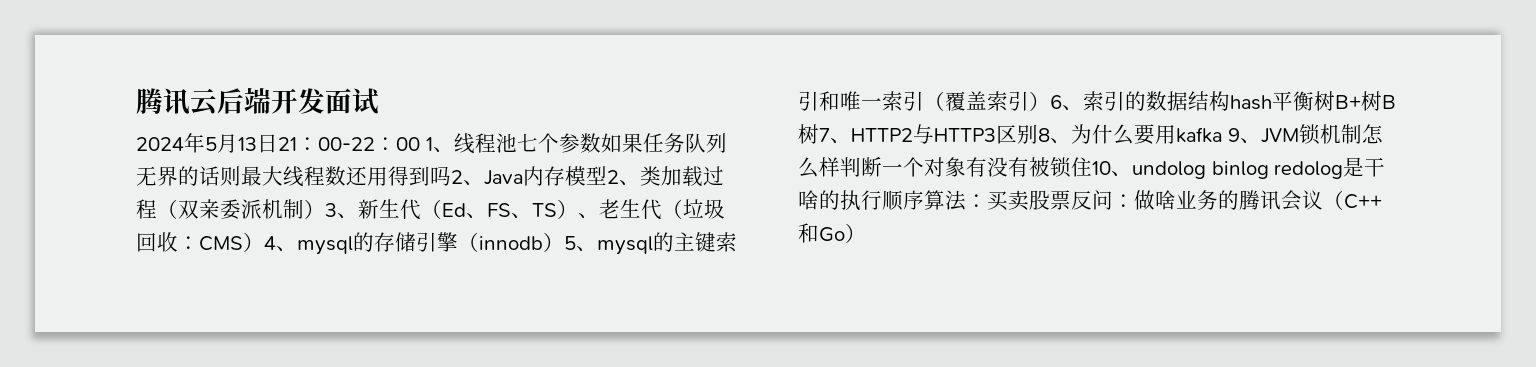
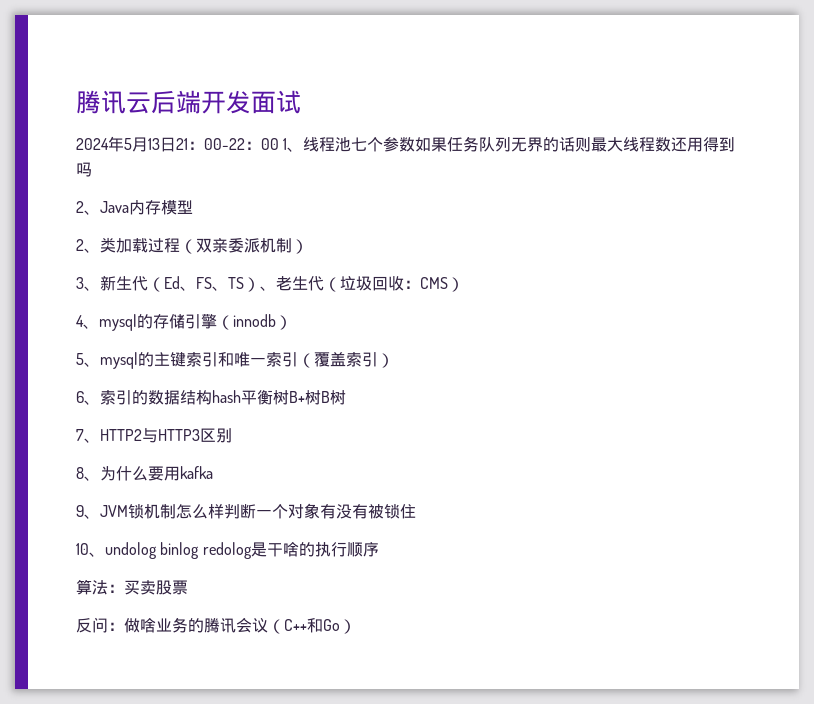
- 00 1、线程池七个参数如果任务队列无界的话则最大线程数还用得到吗2、Java内存模型2、类加载过程（双亲委派机制）3、新生代（Ed、FS、TS）、老生代（垃圾回收：
+ 00 1、线程池七个参数如果任务队列无界的话则最大线程数还用得到吗
+ 2、Java内存模型
+ 2、类加载过程（双亲委派机制）
+ 3、新生代（Ed、FS、TS）、老生代（垃圾回收：
- CMS）4、mysql的存储引擎（innodb）5、mysql的主键索引和唯一索引（覆盖索引）6、索引的数据结构hash平衡树B+树B树7、HTTP2与HTTP3区别8、为什么要用kafka 9、JVM锁机制怎么样判断一个对象有没有被锁住10、undolog binlog redolog是干啥的执行顺序算法：
+ CMS）
+ 4、mysql的存储引擎（innodb）
+ 5、mysql的主键索引和唯一索引（覆盖索引）
+ 6、索引的数据结构hash平衡树B+树B树
+ 7、HTTP2与HTTP3区别
+ 8、为什么要用kafka
+ 9、JVM锁机制怎么样判断一个对象有没有被锁住
+ 10、undolog binlog redolog是干啥的执行顺序
+ 算法：
- 买卖股票反问：
+ 买卖股票
+ 反问：

